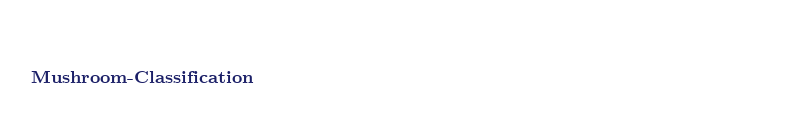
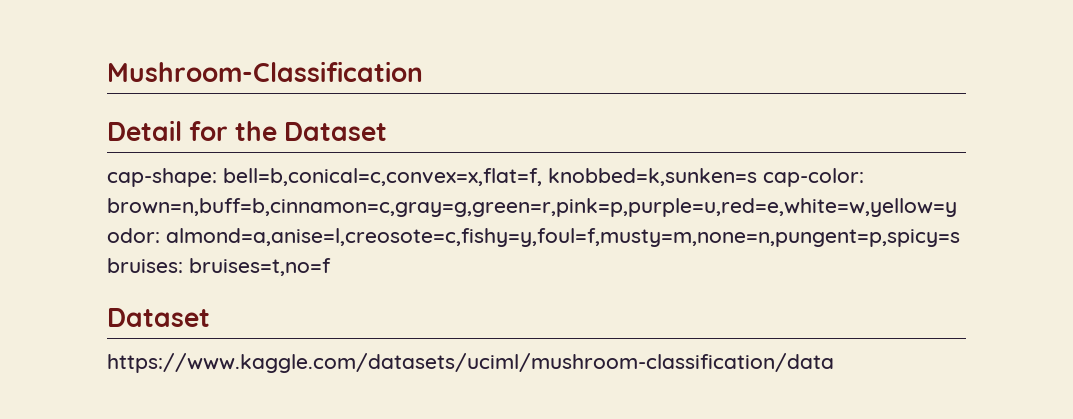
+ Detail for the Dataset
+ cap-shape: bell=b,conical=c,convex=x,flat=f, knobbed=k,sunken=s cap-color: brown=n,buff=b,cinnamon=c,gray=g,green=r,pink=p,purple=u,red=e,white=w,yellow=y odor: almond=a,anise=l,creosote=c,fishy=y,foul=f,musty=m,none=n,pungent=p,spicy=s bruises: bruises=t,no=f
+ Dataset
+ https://www.kaggle.com/datasets/uciml/mushroom-classification/data

